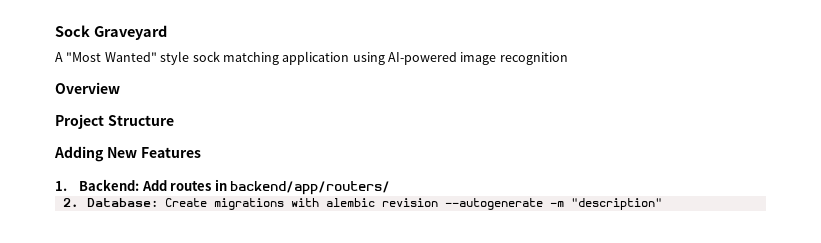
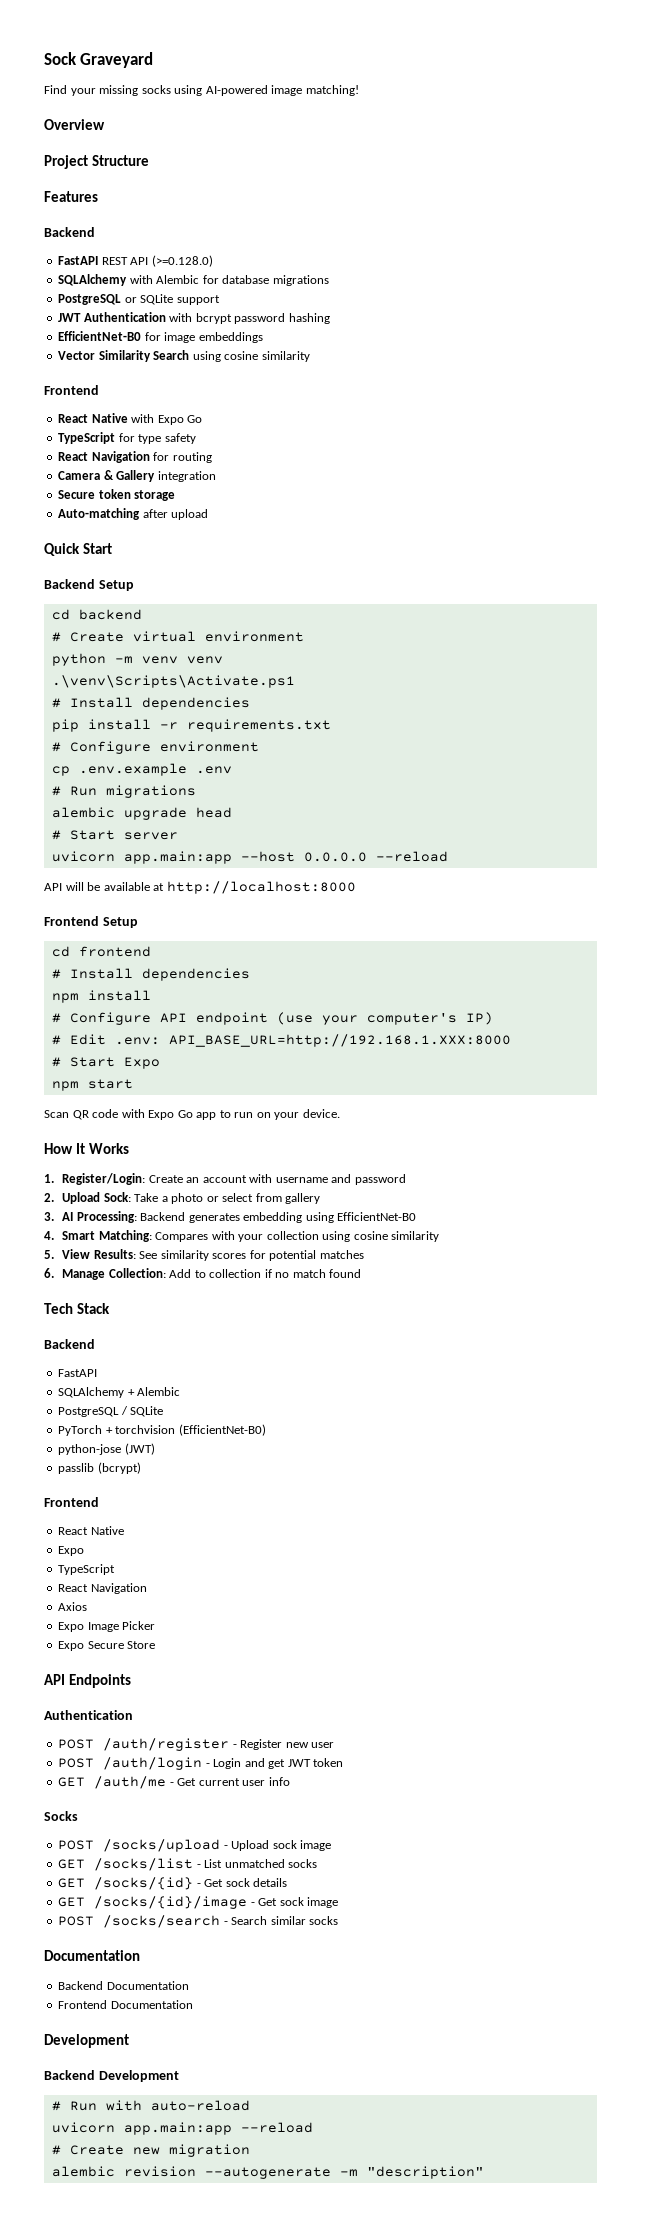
- A "Most Wanted" style sock matching application using AI-powered image recognition
+ Find your missing socks using AI-powered image matching!
- Adding New Features
- 1. Backend: Add routes in backend/app/routers/
- 2. Database: Create migrations with alembic revision --autogenerate -m "description"
+ Features
+ Backend
+ FastAPI REST API (>=0.128.0)
+ SQLAlchemy with Alembic for database migrations
+ PostgreSQL or SQLite support
+ JWT Authentication with bcrypt password hashing
+ EfficientNet-B0 for image embeddings
+ Vector Similarity Search using cosine similarity
+ Frontend
+ React Native with Expo Go
+ TypeScript for type safety
+ React Navigation for routing
+ Camera & Gallery integration
+ Secure token storage
+ Auto-matching after upload
+ Quick Start
+ Backend Setup
+ cd backend
+ # Create virtual environment
+ python -m venv venv
+ .\venv\Scripts\Activate.ps1
+ # Install dependencies
+ pip install -r requirements.txt
+ # Configure environment
+ cp .env.example .env
+ # Run migrations
+ alembic upgrade head
+ # Start server
+ uvicorn app.main:app --host 0.0.0.0 --reload
+ API will be available at http://localhost:8000
+ Frontend Setup
+ cd frontend
+ # Install dependencies
+ npm install
+ # Configure API endpoint (use your computer's IP)
+ # Edit .env: API_BASE_URL=http://192.168.1.XXX:8000
+ # Start Expo
+ npm start
+ Scan QR code with Expo Go app to run on your device.
+ How It Works
+ 1. Register/Login: Create an account with username and password
+ 2. Upload Sock: Take a photo or select from gallery
+ 3. AI Processing: Backend generates embedding using EfficientNet-B0
+ 4. Smart Matching: Compares with your collection using cosine similarity
+ 5. View Results: See similarity scores for potential matches
+ 6. Manage Collection: Add to collection if no match found
+ Tech Stack
+ Backend
+ FastAPI
+ SQLAlchemy + Alembic
+ PostgreSQL / SQLite
+ PyTorch + torchvision (EfficientNet-B0)
+ python-jose (JWT)
+ passlib (bcrypt)
+ Frontend
+ React Native
+ Expo
+ TypeScript
+ React Navigation
+ Axios
+ Expo Image Picker
+ Expo Secure Store
+ API Endpoints
+ Authentication
+ POST /auth/register - Register new user
+ POST /auth/login - Login and get JWT token
+ GET /auth/me - Get current user info
+ Socks
+ POST /socks/upload - Upload sock image
+ GET /socks/list - List unmatched socks
+ GET /socks/{id} - Get sock details
+ GET /socks/{id}/image - Get sock image
+ POST /socks/search - Search similar socks
+ Documentation
+ Backend Documentation
+ Frontend Documentation
+ Development
+ Backend Development
+ # Run with auto-reload
+ uvicorn app.main:app --reload
+ # Create new migration
+ alembic revision --autogenerate -m "description"

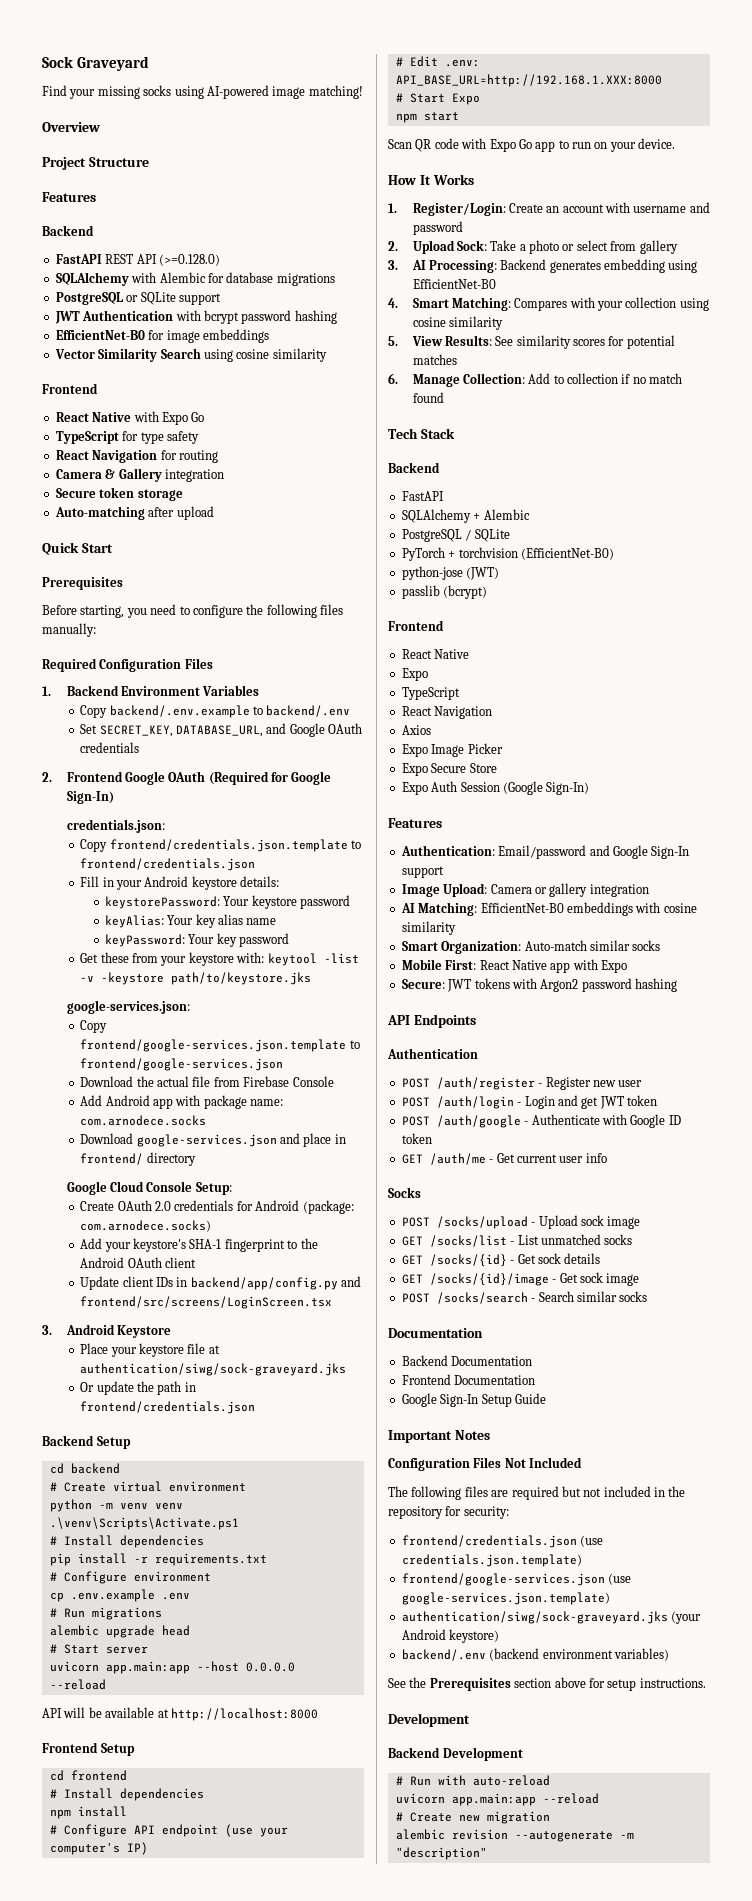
  Quick Start
+ Prerequisites
+ Before starting, you need to configure the following files manually:
+ Required Configuration Files
+ 1. Backend Environment Variables
+ Copy backend/.env.example to backend/.env
+ Set SECRET_KEY, DATABASE_URL, and Google OAuth credentials
+ 2. Frontend Google OAuth (Required for Google Sign-In)
+ credentials.json:
+ Copy frontend/credentials.json.template to frontend/credentials.json
+ Fill in your Android keystore details:
+ keystorePassword: Your keystore password
+ keyAlias: Your key alias name
+ keyPassword: Your key password
+ Get these from your keystore with: keytool -list -v -keystore path/to/keystore.jks
+ google-services.json:
+ Copy frontend/google-services.json.template to frontend/google-services.json
+ Download the actual file from Firebase Console
+ Add Android app with package name: com.arnodece.socks
+ Download google-services.json and place in frontend/ directory
+ Google Cloud Console Setup:
+ Create OAuth 2.0 credentials for Android (package: com.arnodece.socks)
+ Add your keystore's SHA-1 fingerprint to the Android OAuth client
+ Update client IDs in backend/app/config.py and frontend/src/screens/LoginScreen.tsx
+ 3. Android Keystore
+ Place your keystore file at authentication/siwg/sock-graveyard.jks
+ Or update the path in frontend/credentials.json
+ Expo Auth Session (Google Sign-In)
+ Features
+ Authentication: Email/password and Google Sign-In support
+ Image Upload: Camera or gallery integration
+ AI Matching: EfficientNet-B0 embeddings with cosine similarity
+ Smart Organization: Auto-match similar socks
+ Mobile First: React Native app with Expo
+ Secure: JWT tokens with Argon2 password hashing
+ POST /auth/google - Authenticate with Google ID token
+ Google Sign-In Setup Guide
+ Important Notes
+ Configuration Files Not Included
+ The following files are required but not included in the repository for security:
+ frontend/credentials.json (use credentials.json.template)
+ frontend/google-services.json (use google-services.json.template)
+ authentication/siwg/sock-graveyard.jks (your Android keystore)
+ backend/.env (backend environment variables)
+ See the Prerequisites section above for setup instructions.

